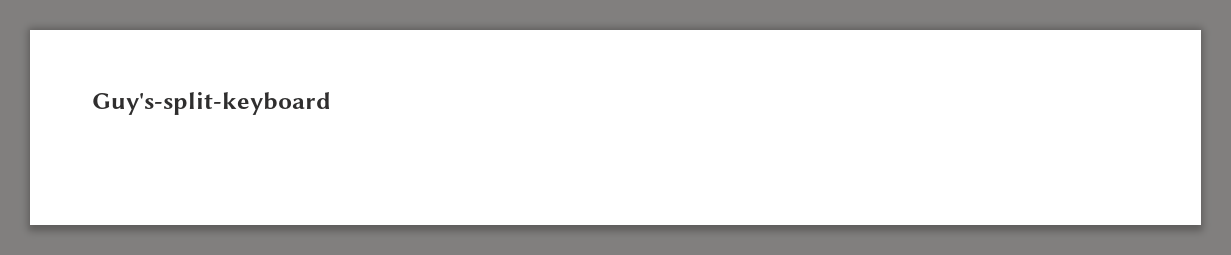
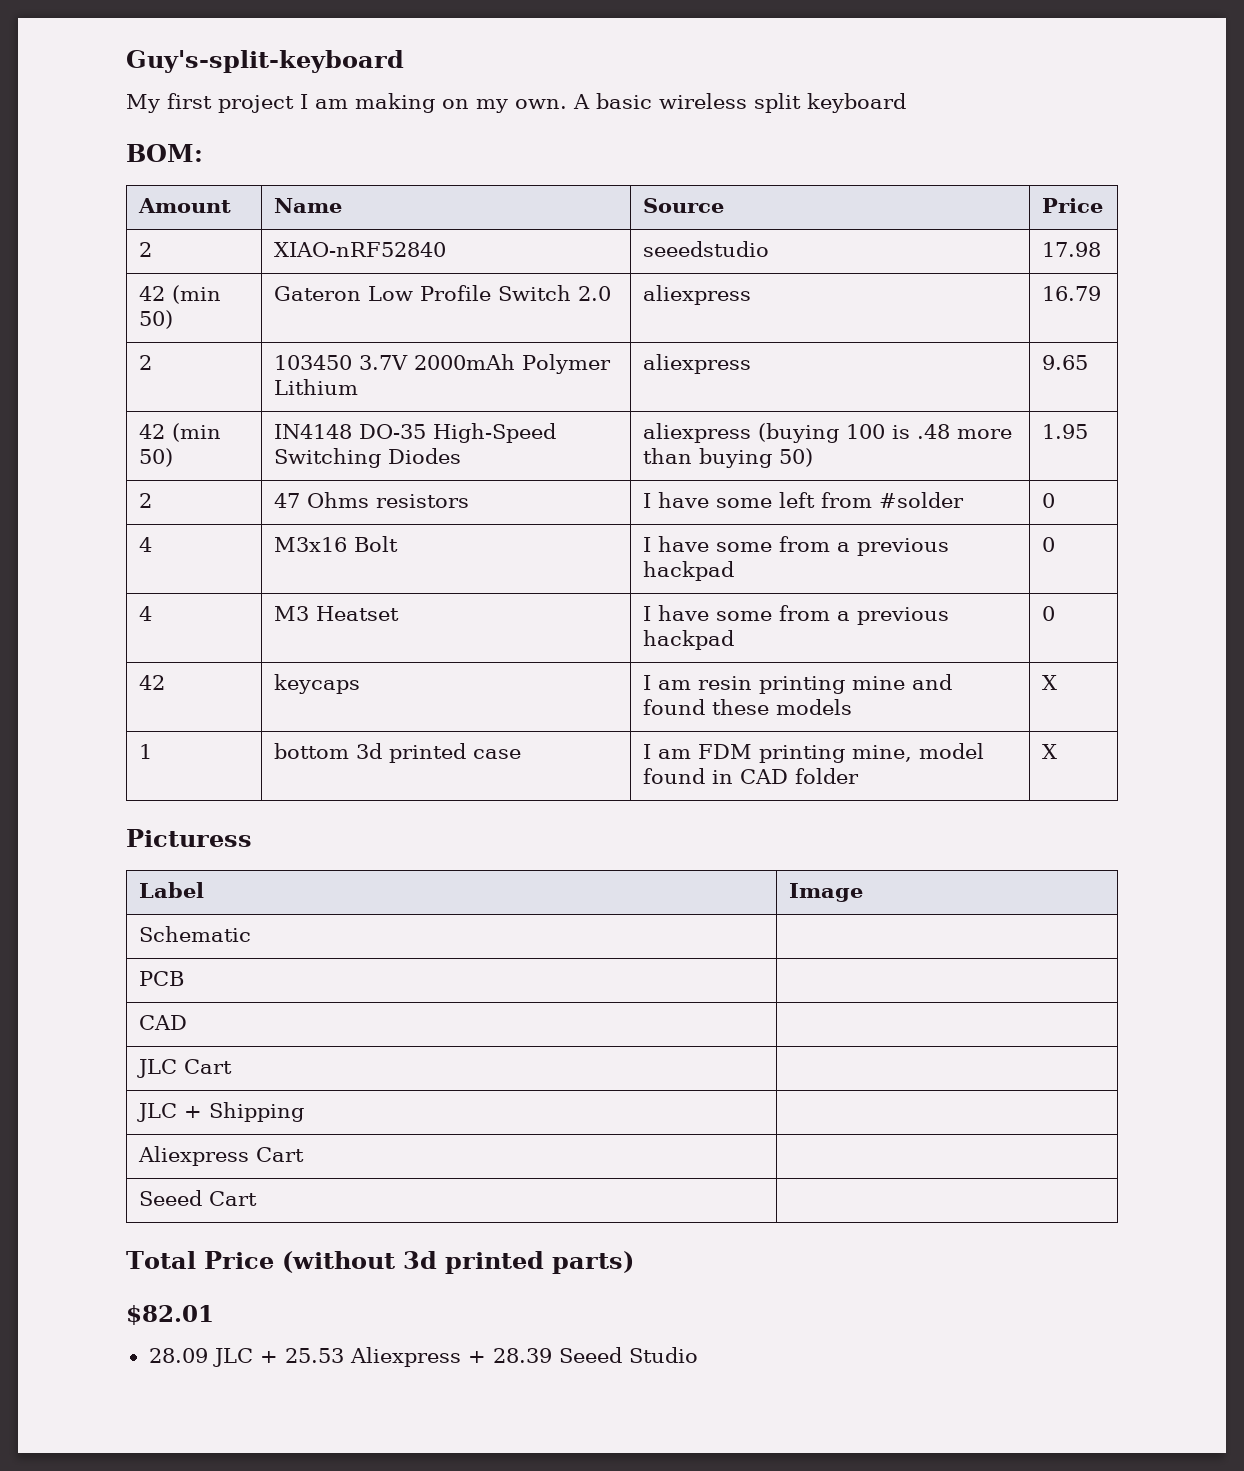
+ My first project I am making on my own. A basic wireless split keyboard
+ BOM:
+ Amount | Name | Source | Price
+ 2 | XIAO-nRF52840 | seeedstudio | 17.98
+ 42 (min 50) | Gateron Low Profile Switch 2.0 | aliexpress | 16.79
+ 2 | 103450 3.7V 2000mAh Polymer Lithium | aliexpress | 9.65
+ 42 (min 50) | IN4148 DO-35 High-Speed Switching Diodes | aliexpress (buying 100 is .48 more than buying 50) | 1.95
+ 2 | 47 Ohms resistors | I have some left from #solder | 0
+ 4 | M3x16 Bolt | I have some from a previous hackpad | 0
+ 4 | M3 Heatset | I have some from a previous hackpad | 0
+ 42 | keycaps | I am resin printing mine and found these models | X
+ 1 | bottom 3d printed case | I am FDM printing mine, model found in CAD folder | X
+ Picturess
+ Label | Image
+ Schematic |
+ PCB |
+ CAD |
+ JLC Cart |
+ JLC + Shipping |
+ Aliexpress Cart |
+ Seeed Cart |
+ Total Price (without 3d printed parts)
+ $82.01
+ 28.09 JLC + 25.53 Aliexpress + 28.39 Seeed Studio

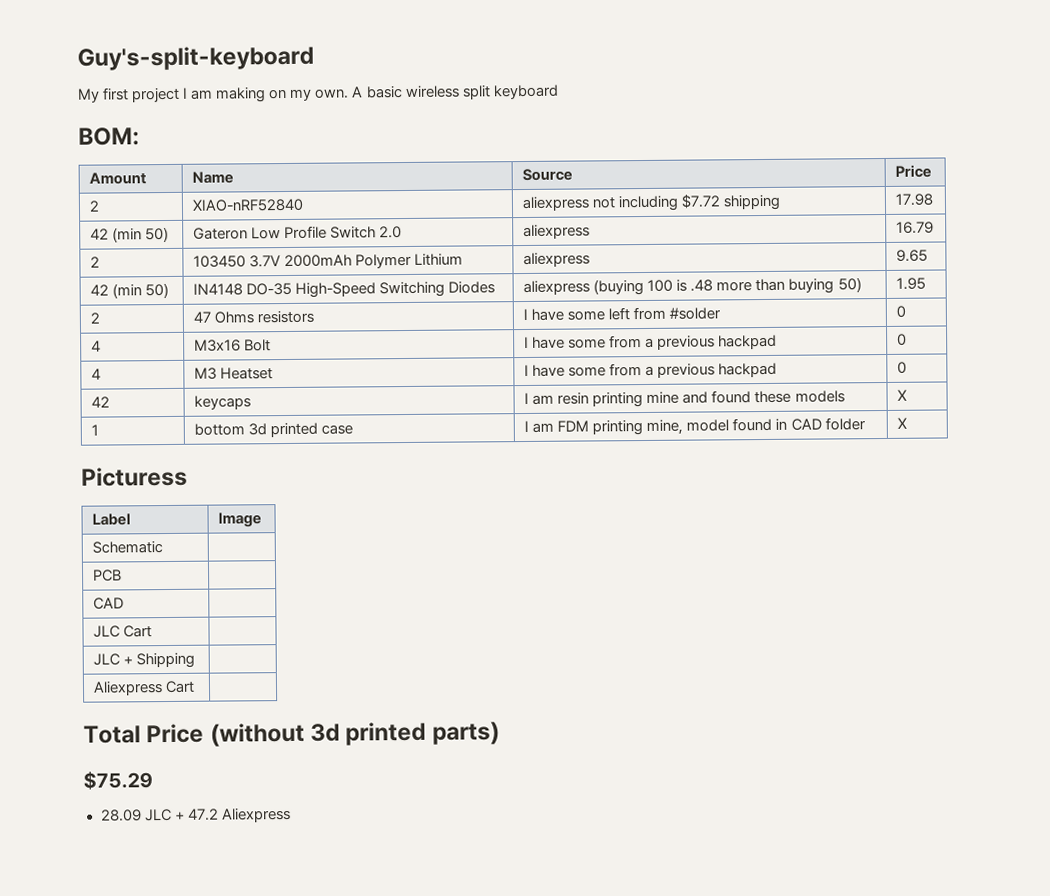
- 2 | XIAO-nRF52840 | seeedstudio | 17.98
+ 2 | XIAO-nRF52840 | aliexpress not including $7.72 shipping | 17.98
- Seeed Cart |
- $82.01
+ $75.29
- 28.09 JLC + 25.53 Aliexpress + 28.39 Seeed Studio
+ 28.09 JLC + 47.2 Aliexpress

